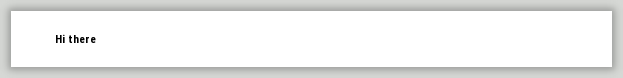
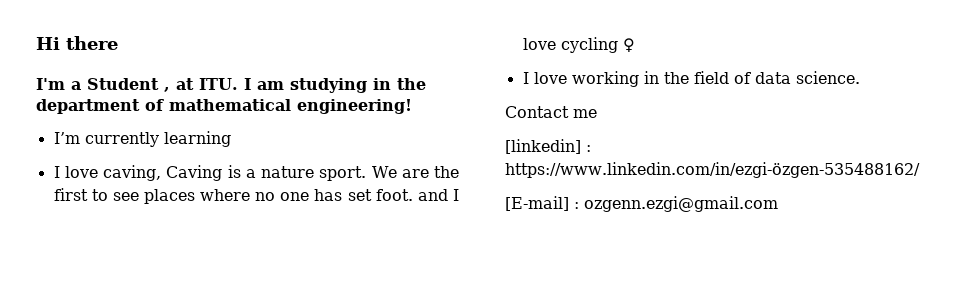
+ I'm a Student , at ITU. I am studying in the department of mathematical engineering!
+ I’m currently learning
+ I love caving, Caving is a nature sport. We are the first to see places where no one has set foot. and I love cycling ♀
+ I love working in the field of data science.
+ Contact me
+ [linkedin] : https://www.linkedin.com/in/ezgi-özgen-535488162/
+ [E-mail] : ozgenn.ezgi@gmail.com

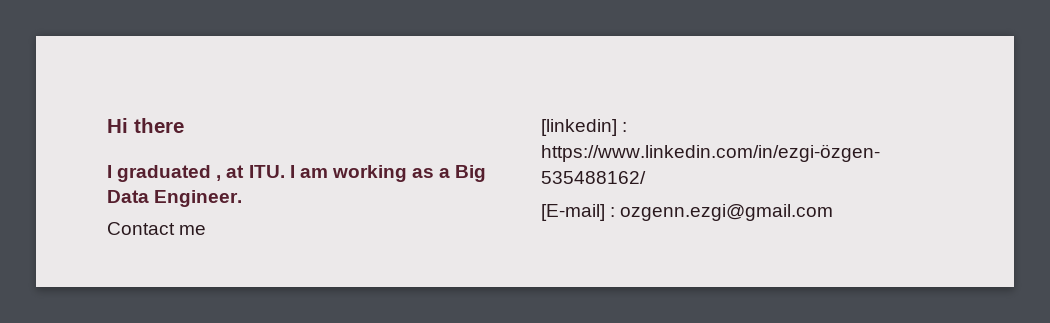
- I'm a Student , at ITU. I am studying in the department of mathematical engineering!
- I’m currently learning
- I love caving, Caving is a nature sport. We are the first to see places where no one has set foot. and I love cycling ♀
- I love working in the field of data science.
+ I graduated , at ITU. I am working as a Big Data Engineer.

